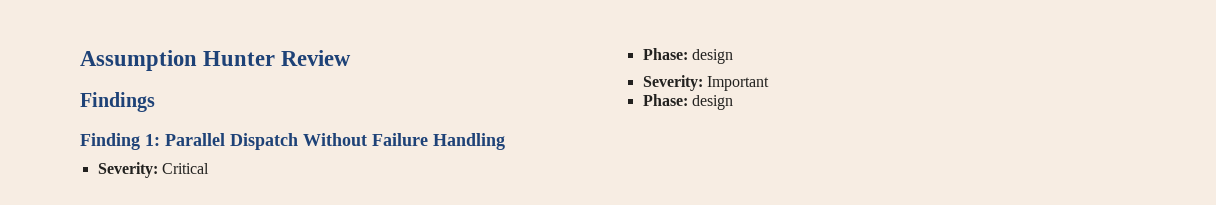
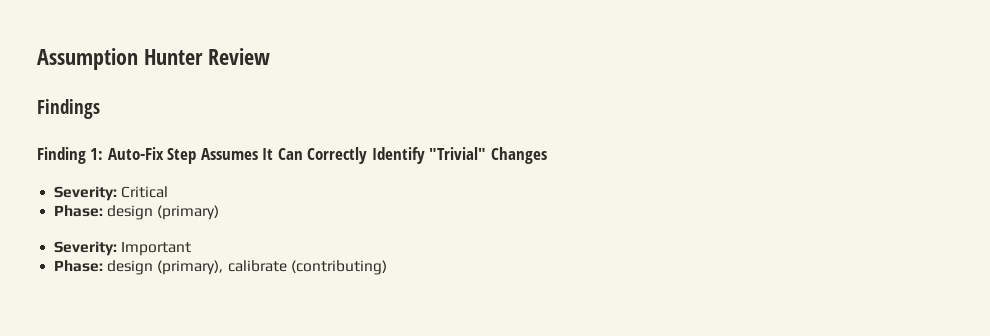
- Finding 1: Parallel Dispatch Without Failure Handling
+ Finding 1: Auto-Fix Step Assumes It Can Correctly Identify "Trivial" Changes
  Severity: Critical
- Phase: design
+ Phase: design (primary)
  Severity: Important
- Phase: design
+ Phase: design (primary), calibrate (contributing)

